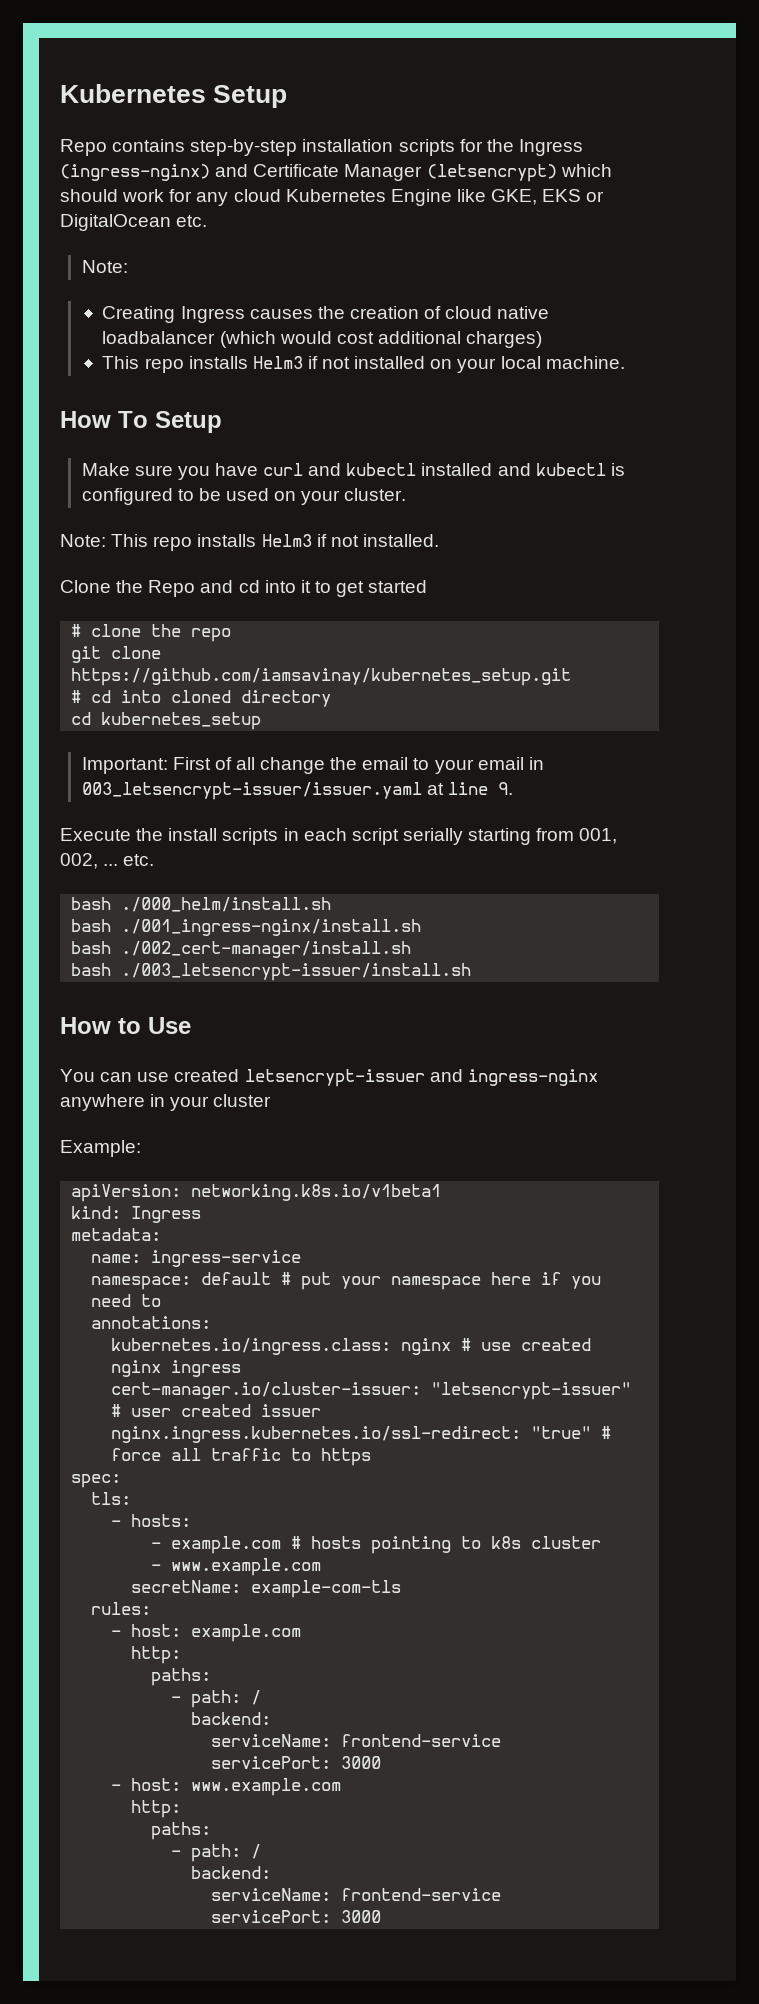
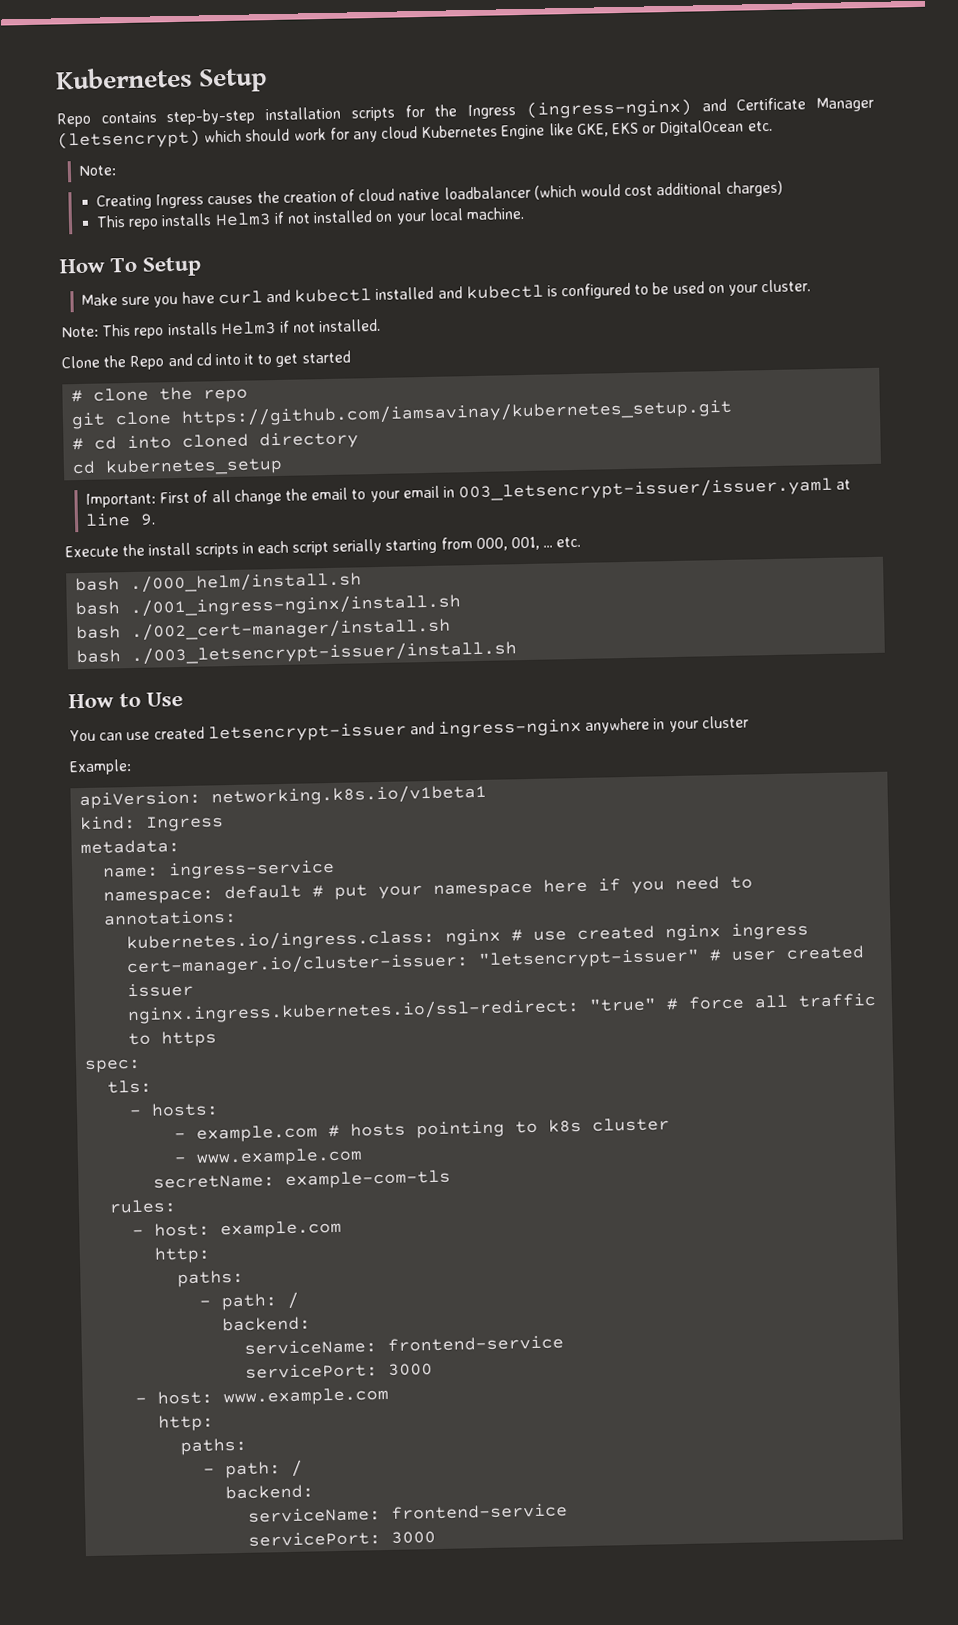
- Execute the install scripts in each script serially starting from 001, 002, ... etc.
+ Execute the install scripts in each script serially starting from 000, 001, ... etc.

